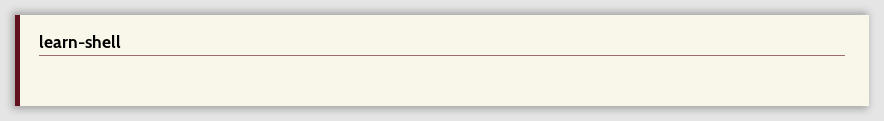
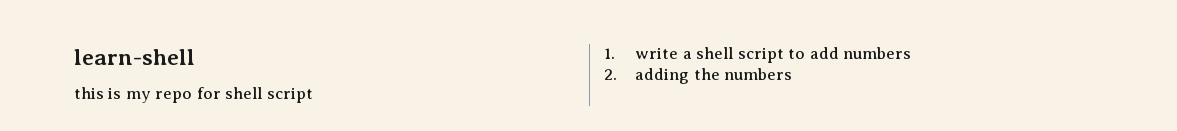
+ this is my repo for shell script
+ 1. write a shell script to add numbers
+ 2. adding the numbers

